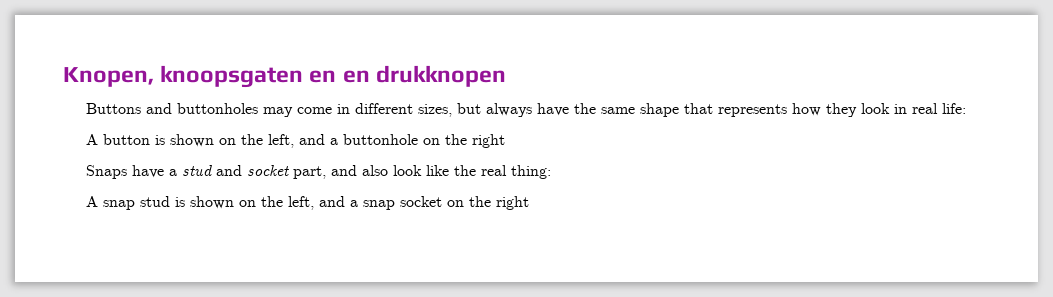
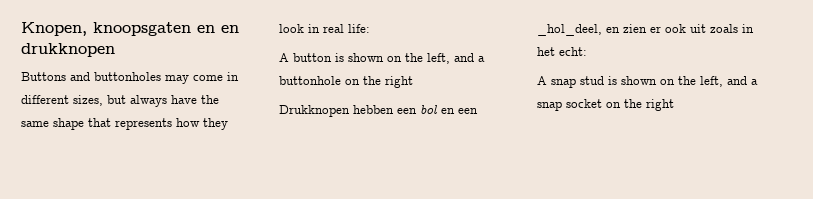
- Snaps have a stud and socket part, and also look like the real thing:
+ Drukknopen hebben een bol en een _hol_deel, en zien er ook uit zoals in het echt:

